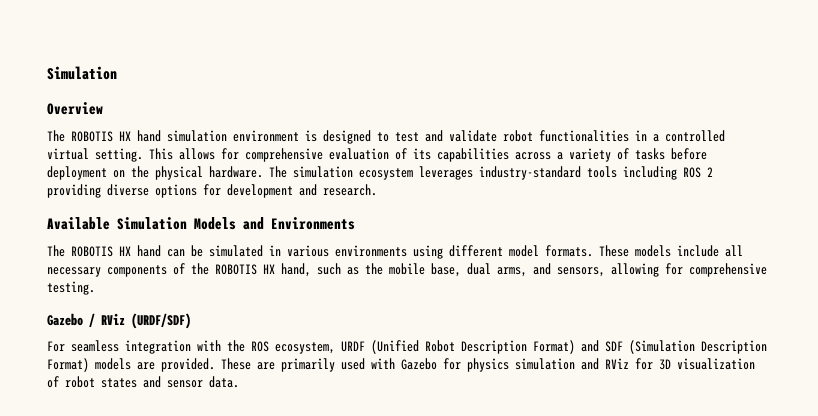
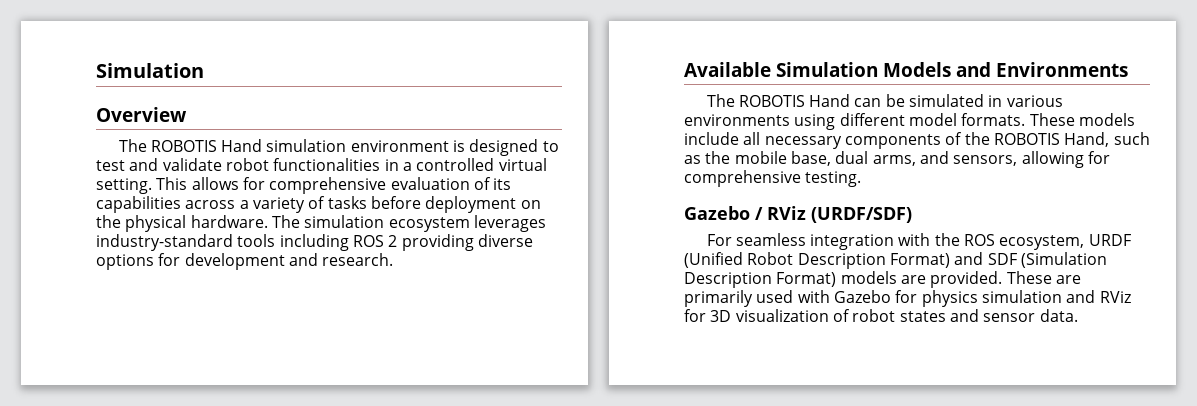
- The ROBOTIS HX hand simulation environment is designed to test and validate robot functionalities in a controlled virtual setting.
+ The ROBOTIS Hand simulation environment is designed to test and validate robot functionalities in a controlled virtual setting.
- The ROBOTIS HX hand can be simulated in various environments using different model formats.
+ The ROBOTIS Hand can be simulated in various environments using different model formats.
- These models include all necessary components of the ROBOTIS HX hand, such as the mobile base, dual arms, and sensors, allowing for comprehensive testing.
+ These models include all necessary components of the ROBOTIS Hand, such as the mobile base, dual arms, and sensors, allowing for comprehensive testing.

